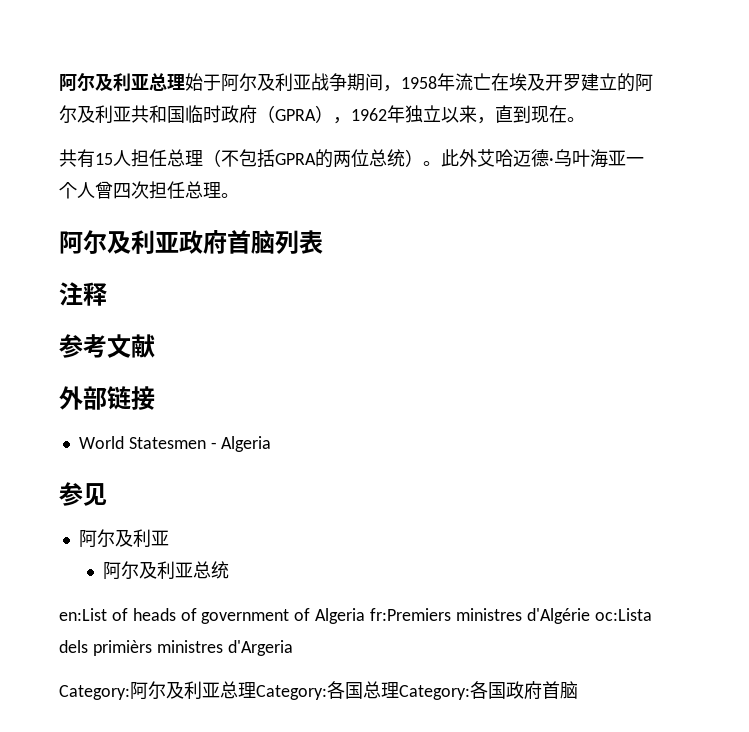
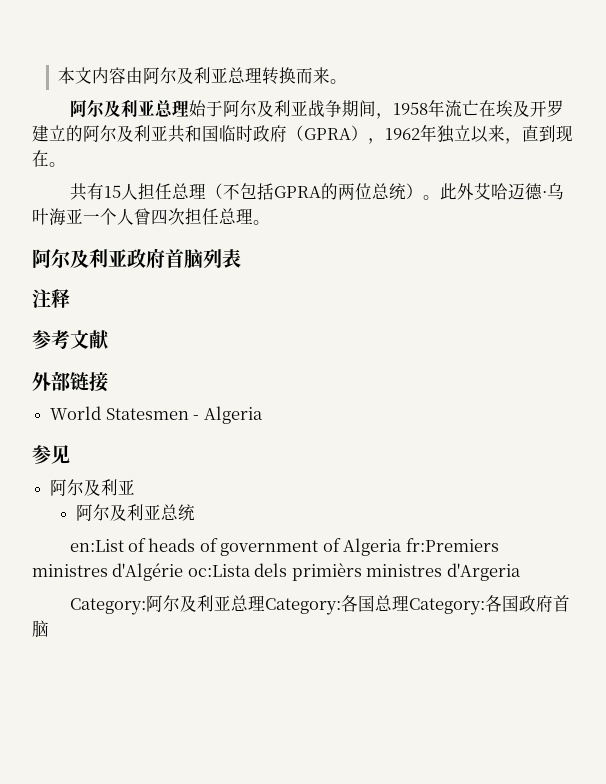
+ 本文内容由阿尔及利亚总理转换而来。

